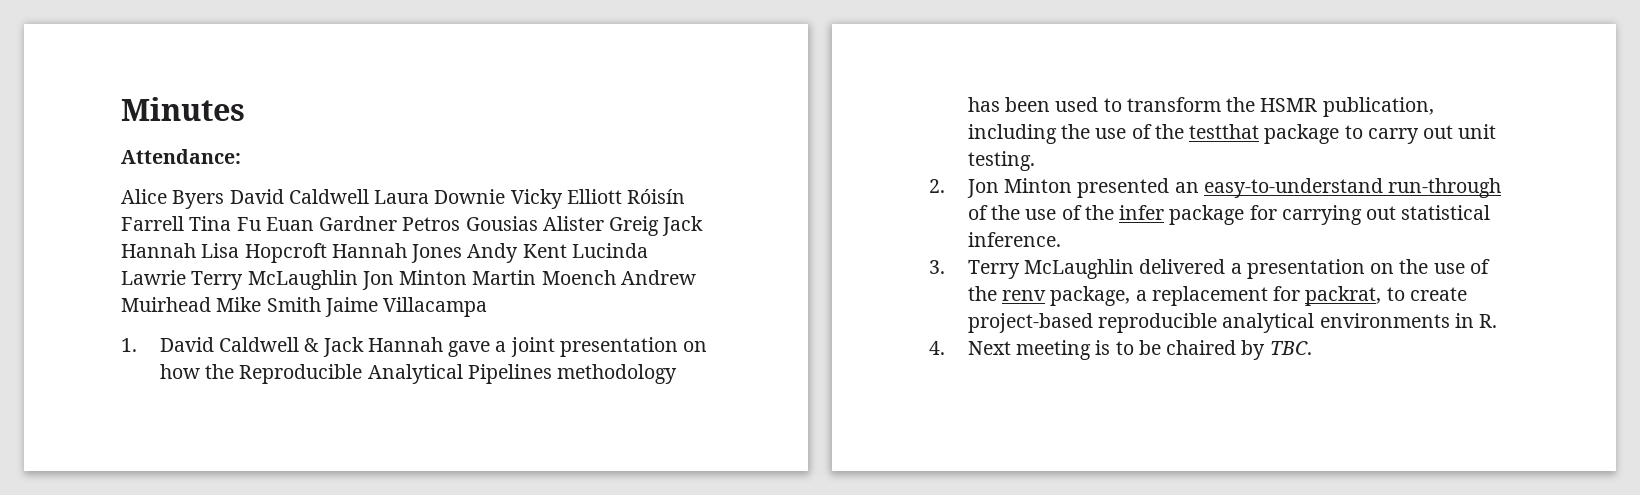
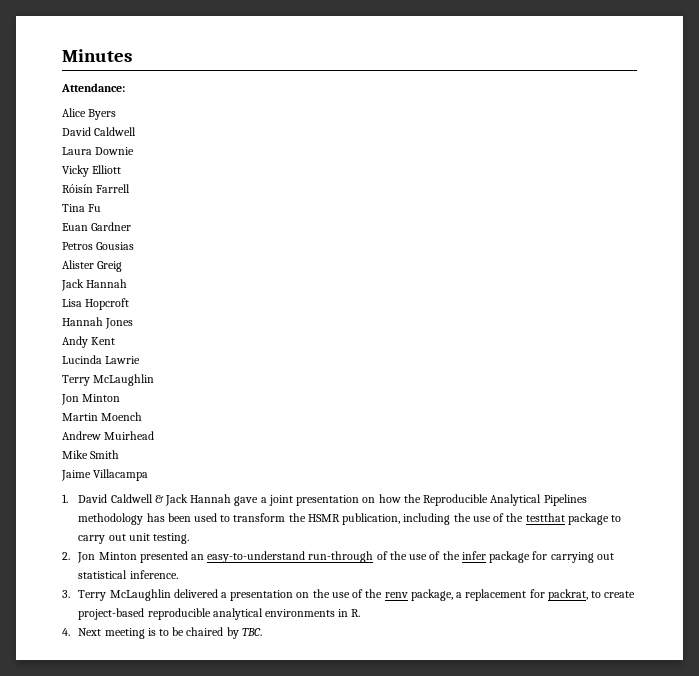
- Alice Byers David Caldwell Laura Downie Vicky Elliott Róisín Farrell Tina Fu Euan Gardner Petros Gousias Alister Greig Jack Hannah Lisa Hopcroft Hannah Jones Andy Kent Lucinda Lawrie Terry McLaughlin Jon Minton Martin Moench Andrew Muirhead Mike Smith Jaime Villacampa
+ Alice Byers
+ David Caldwell
+ Laura Downie
+ Vicky Elliott
+ Róisín Farrell
+ Tina Fu
+ Euan Gardner
+ Petros Gousias
+ Alister Greig
+ Jack Hannah
+ Lisa Hopcroft
+ Hannah Jones
+ Andy Kent
+ Lucinda Lawrie
+ Terry McLaughlin
+ Jon Minton
+ Martin Moench
+ Andrew Muirhead
+ Mike Smith
+ Jaime Villacampa

